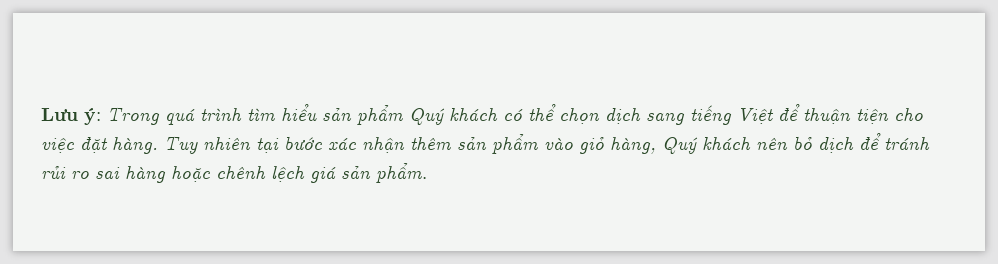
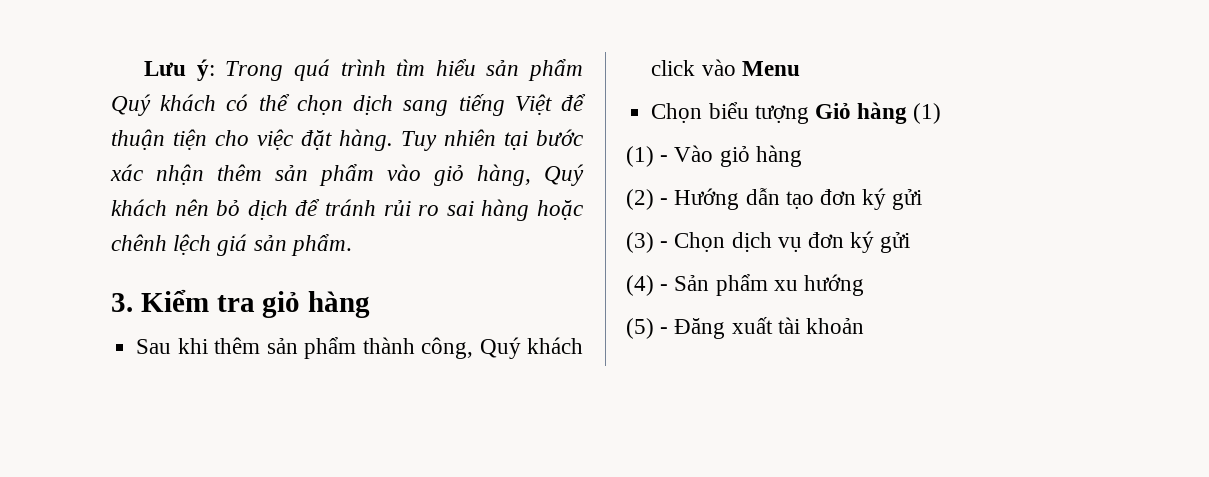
+ 3. Kiểm tra giỏ hàng
+ Sau khi thêm sản phẩm thành công, Quý khách click vào Menu
+ Chọn biểu tượng Giỏ hàng (1)
+ (1) - Vào giỏ hàng
+ (2) - Hướng dẫn tạo đơn ký gửi
+ (3) - Chọn dịch vụ đơn ký gửi
+ (4) - Sản phẩm xu hướng
+ (5) - Đăng xuất tài khoản

